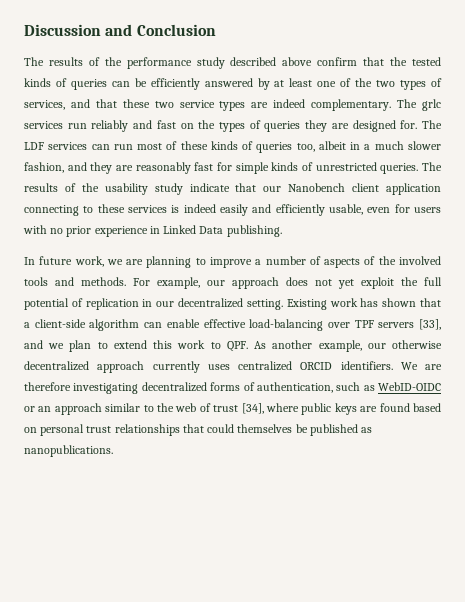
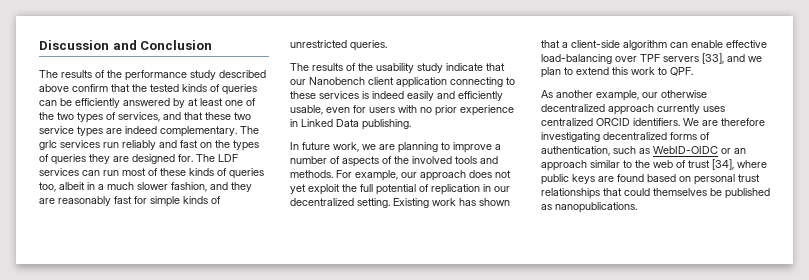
- The LDF services can run most of these kinds of queries too, albeit in a much slower fashion, and they are reasonably fast for simple kinds of unrestricted queries. The results of the usability study indicate that our Nanobench client application connecting to these services is indeed easily and efficiently usable, even for users with no prior experience in Linked Data publishing.
+ The LDF services can run most of these kinds of queries too, albeit in a much slower fashion, and they are reasonably fast for simple kinds of unrestricted queries.
+ The results of the usability study indicate that our Nanobench client application connecting to these services is indeed easily and efficiently usable, even for users with no prior experience in Linked Data publishing.
- Existing work has shown that a client-side algorithm can enable effective load-balancing over TPF servers [33], and we plan to extend this work to QPF. As another example, our otherwise decentralized approach currently uses centralized ORCID identifiers.
+ Existing work has shown that a client-side algorithm can enable effective load-balancing over TPF servers [33], and we plan to extend this work to QPF.
+ As another example, our otherwise decentralized approach currently uses centralized ORCID identifiers.

